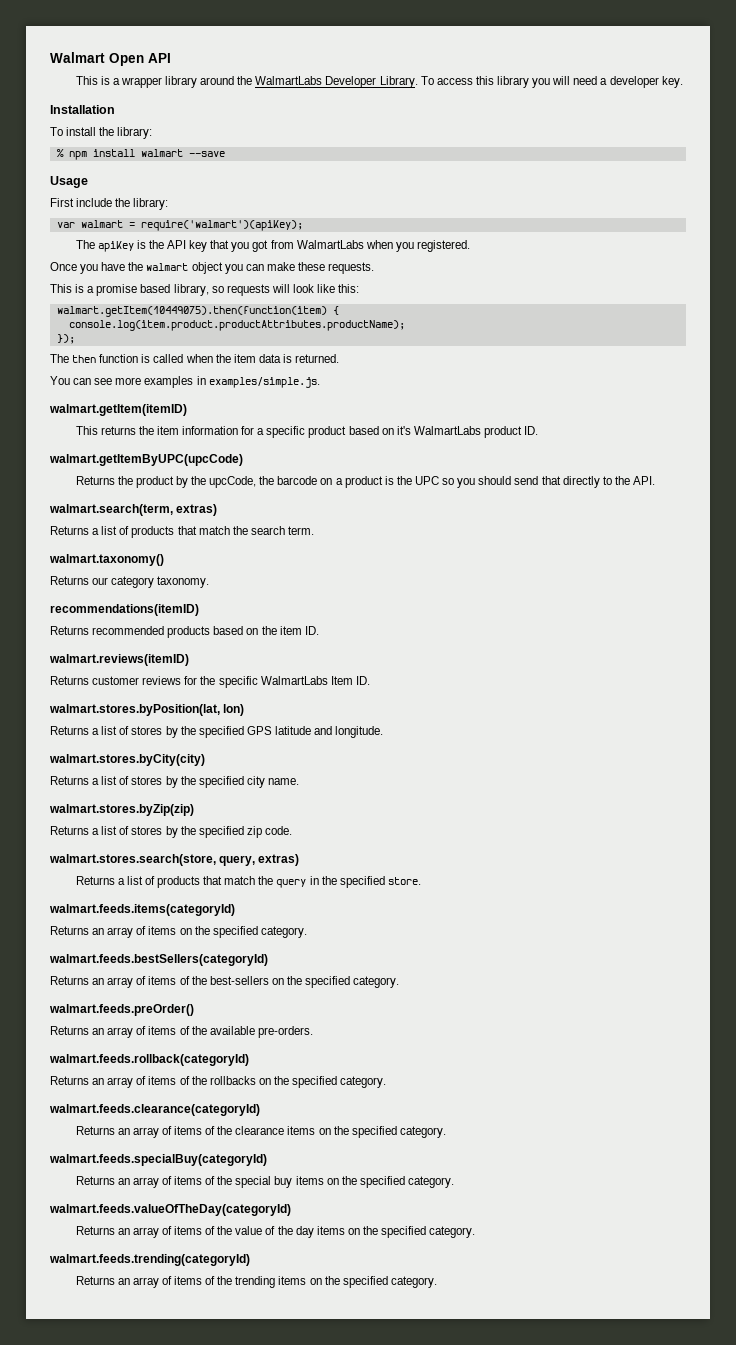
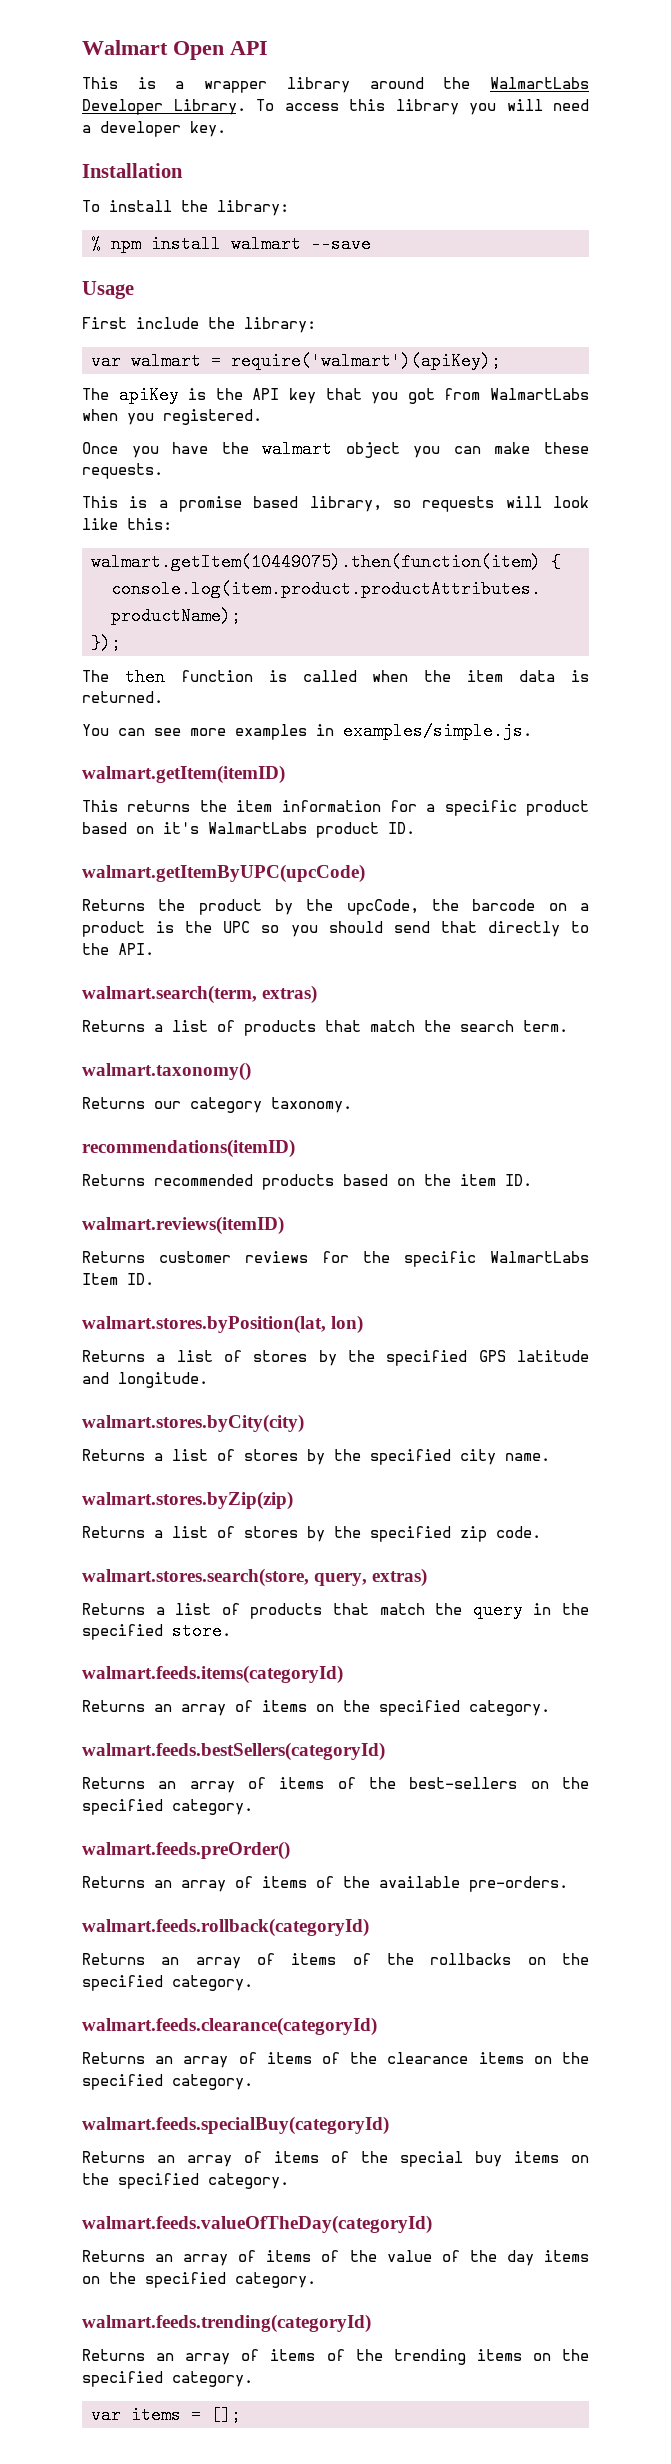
+ var items = [];

